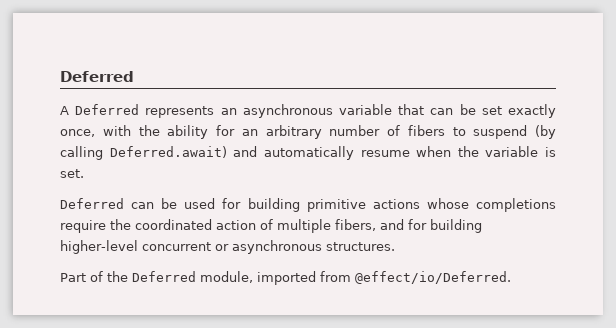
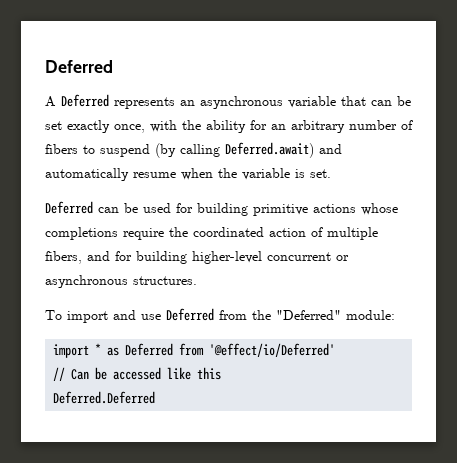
- Part of the Deferred module, imported from @effect/io/Deferred.
+ To import and use Deferred from the "Deferred" module:
+ import * as Deferred from '@effect/io/Deferred'
+ // Can be accessed like this
+ Deferred.Deferred

